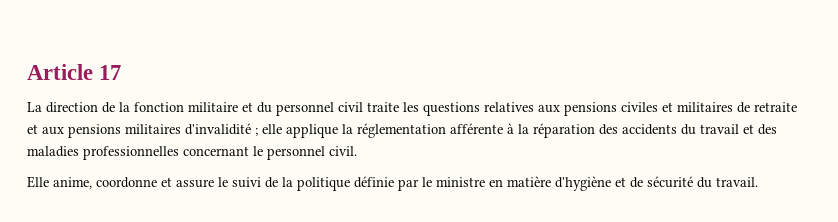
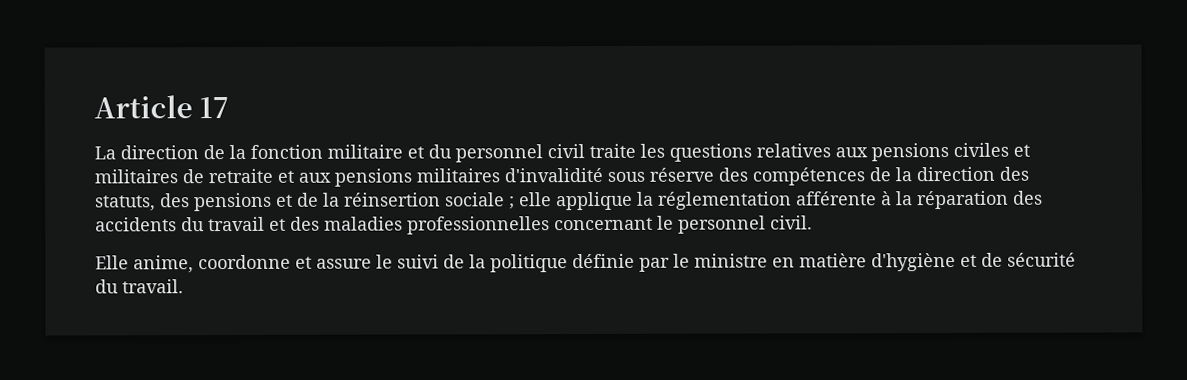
- La direction de la fonction militaire et du personnel civil traite les questions relatives aux pensions civiles et militaires de retraite et aux pensions militaires d'invalidité ; elle applique la réglementation afférente à la réparation des accidents du travail et des maladies professionnelles concernant le personnel civil.
+ La direction de la fonction militaire et du personnel civil traite les questions relatives aux pensions civiles et militaires de retraite et aux pensions militaires d'invalidité sous réserve des compétences de la direction des statuts, des pensions et de la réinsertion sociale ; elle applique la réglementation afférente à la réparation des accidents du travail et des maladies professionnelles concernant le personnel civil.

